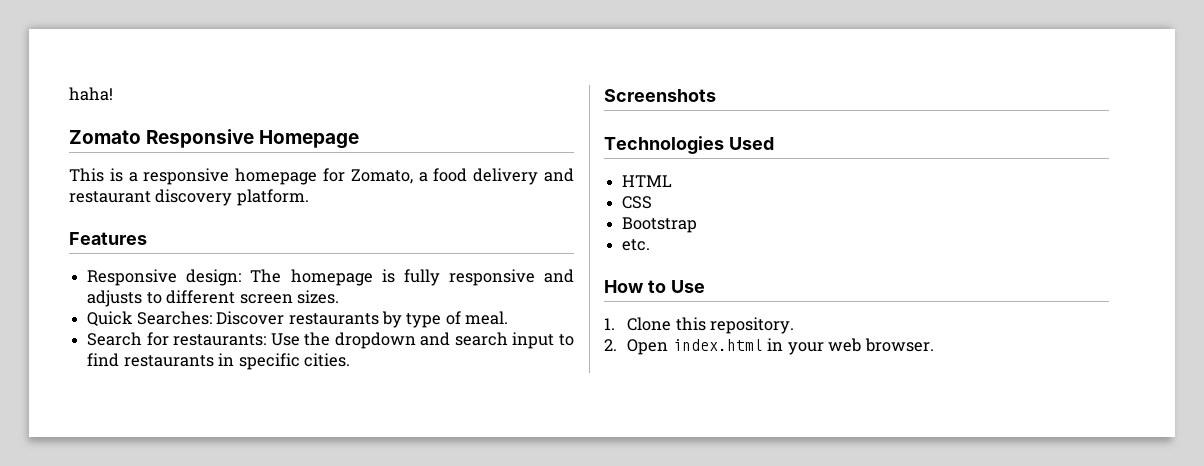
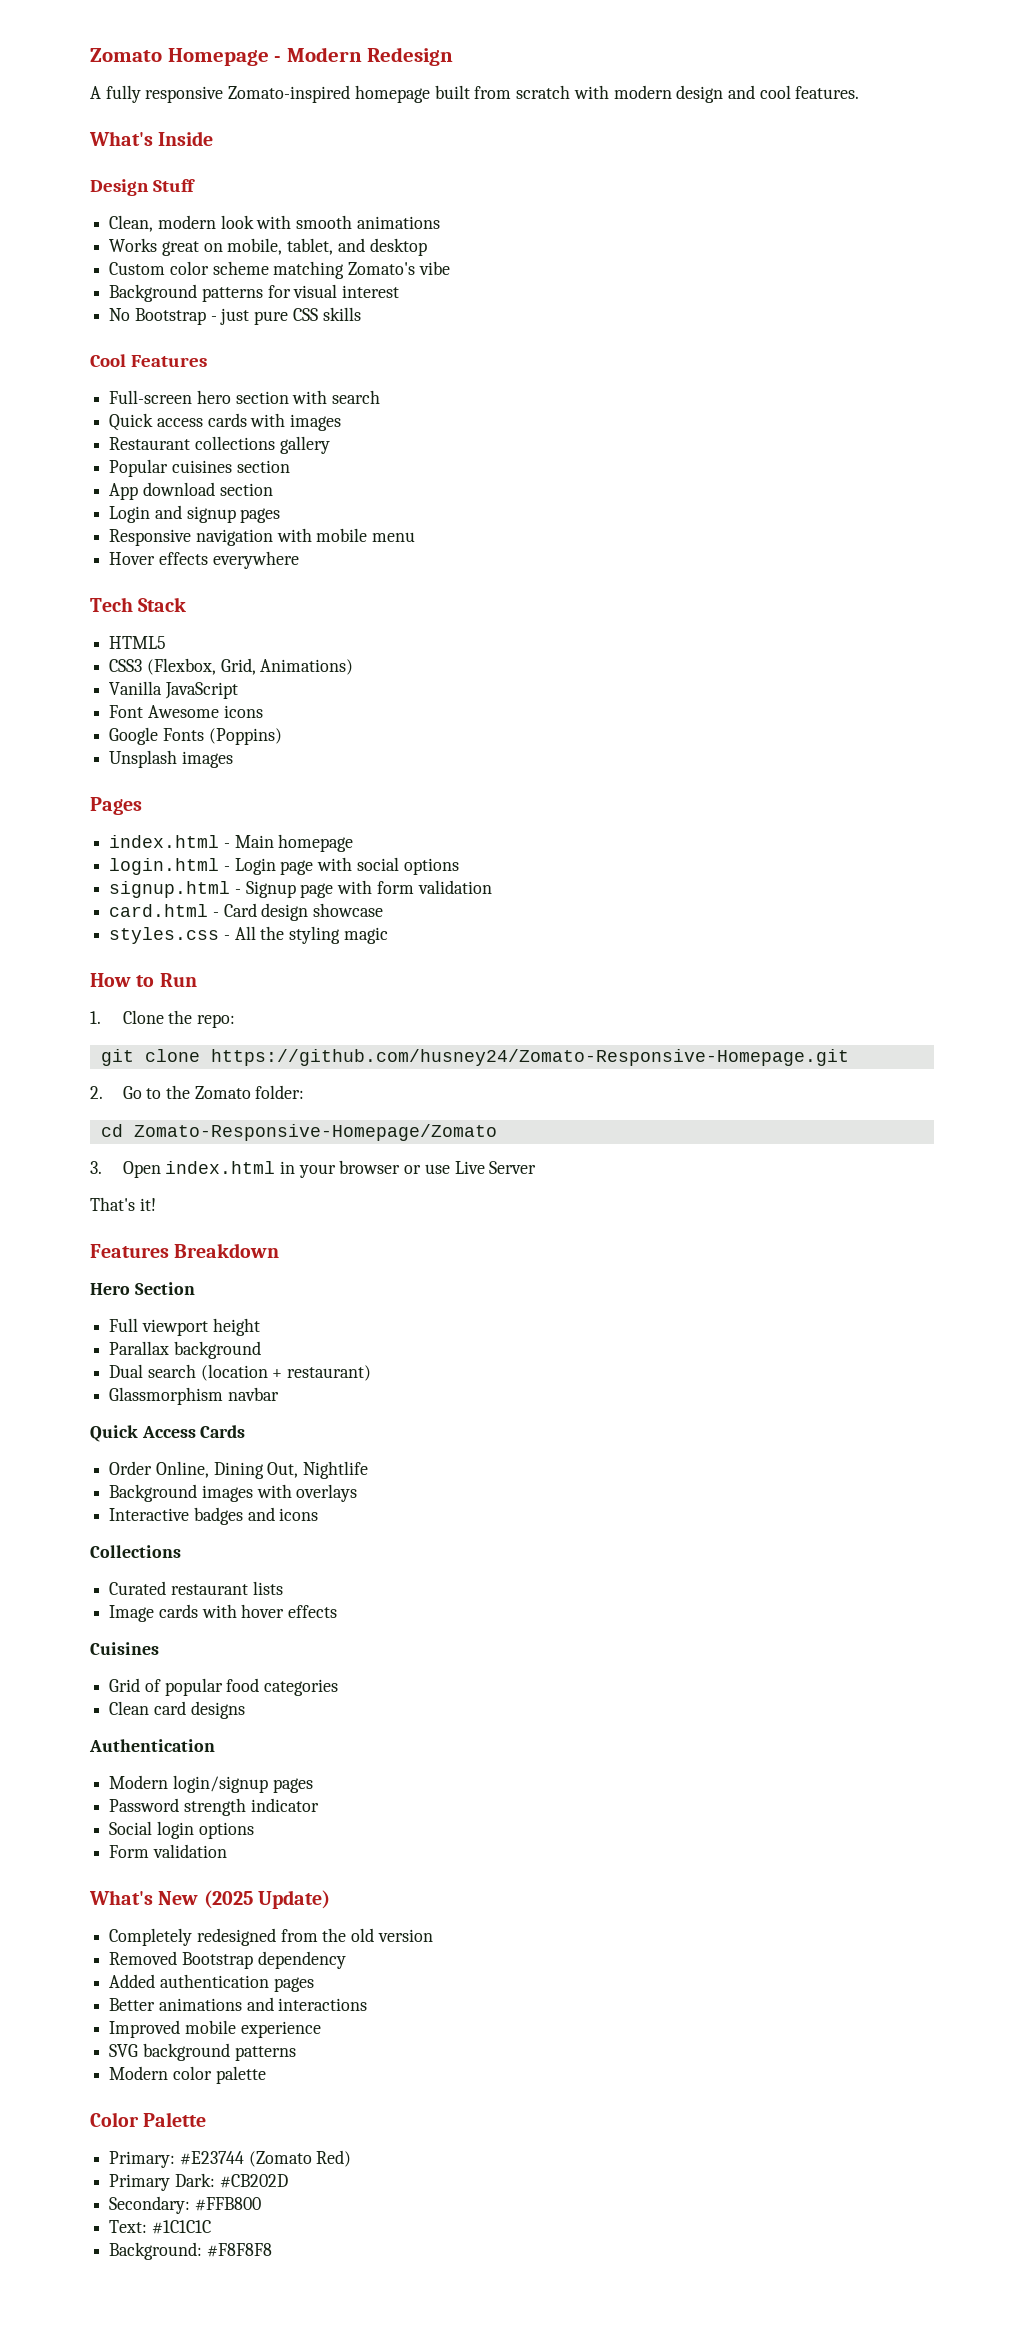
- haha!
- Zomato Responsive Homepage
- This is a responsive homepage for Zomato, a food delivery and restaurant discovery platform.
- Features
- Responsive design: The homepage is fully responsive and adjusts to different screen sizes.
- Quick Searches: Discover restaurants by type of meal.
- Search for restaurants: Use the dropdown and search input to find restaurants in specific cities.
- Screenshots
- Technologies Used
- HTML
- CSS
- Bootstrap
- etc.
+ Zomato Homepage - Modern Redesign
+ A fully responsive Zomato-inspired homepage built from scratch with modern design and cool features.
+ What's Inside
+ Design Stuff
+ Clean, modern look with smooth animations
+ Works great on mobile, tablet, and desktop
+ Custom color scheme matching Zomato's vibe
+ Background patterns for visual interest
+ No Bootstrap - just pure CSS skills
+ Cool Features
+ Full-screen hero section with search
+ Quick access cards with images
+ Restaurant collections gallery
+ Popular cuisines section
+ App download section
+ Login and signup pages
+ Responsive navigation with mobile menu
+ Hover effects everywhere
+ Tech Stack
+ HTML5
+ CSS3 (Flexbox, Grid, Animations)
+ Vanilla JavaScript
+ Font Awesome icons
+ Google Fonts (Poppins)
+ Unsplash images
+ Pages
+ index.html - Main homepage
+ login.html - Login page with social options
+ signup.html - Signup page with form validation
+ card.html - Card design showcase
+ styles.css - All the styling magic
- How to Use
+ How to Run
- 1. Clone this repository.
- 2. Open index.html in your web browser.
+ 1. Clone the repo:
+ git clone https://github.com/husney24/Zomato-Responsive-Homepage.git
+ 2. Go to the Zomato folder:
+ cd Zomato-Responsive-Homepage/Zomato
+ 3. Open index.html in your browser or use Live Server
+ That's it!
+ Features Breakdown
+ Hero Section
+ Full viewport height
+ Parallax background
+ Dual search (location + restaurant)
+ Glassmorphism navbar
+ Quick Access Cards
+ Order Online, Dining Out, Nightlife
+ Background images with overlays
+ Interactive badges and icons
+ Collections
+ Curated restaurant lists
+ Image cards with hover effects
+ Cuisines
+ Grid of popular food categories
+ Clean card designs
+ Authentication
+ Modern login/signup pages
+ Password strength indicator
+ Social login options
+ Form validation
+ What's New (2025 Update)
+ Completely redesigned from the old version
+ Removed Bootstrap dependency
+ Added authentication pages
+ Better animations and interactions
+ Improved mobile experience
+ SVG background patterns
+ Modern color palette
+ Color Palette
+ Primary: #E23744 (Zomato Red)
+ Primary Dark: #CB202D
+ Secondary: #FFB800
+ Text: #1C1C1C
+ Background: #F8F8F8

